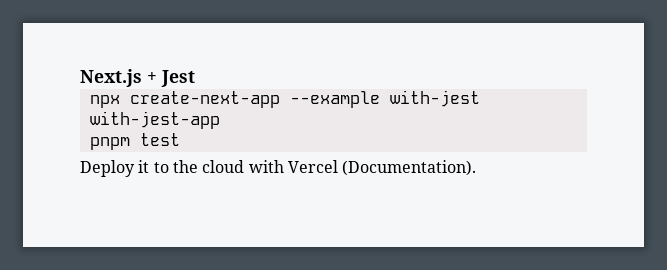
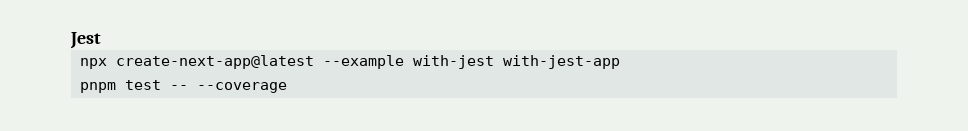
- Next.js + Jest
+ Jest
- npx create-next-app --example with-jest with-jest-app
+ npx create-next-app@latest --example with-jest with-jest-app
- pnpm test
- Deploy it to the cloud with Vercel (Documentation).
+ pnpm test -- --coverage

